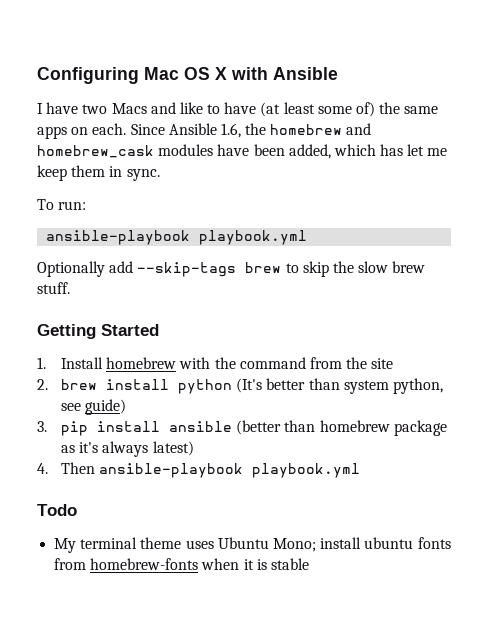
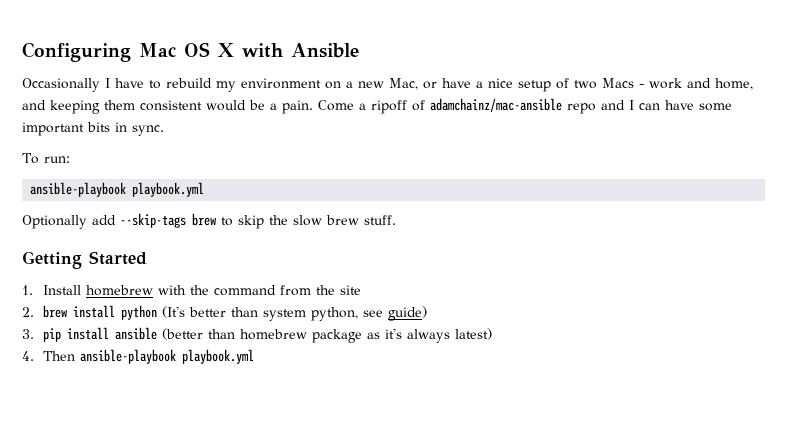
- I have two Macs and like to have (at least some of) the same apps on each. Since Ansible 1.6, the homebrew and homebrew_cask modules have been added, which has let me keep them in sync.
+ Occasionally I have to rebuild my environment on a new Mac, or have a nice setup of two Macs - work and home, and keeping them consistent would be a pain. Come a ripoff of adamchainz/mac-ansible repo and I can have some important bits in sync.
- Todo
- My terminal theme uses Ubuntu Mono; install ubuntu fonts from homebrew-fonts when it is stable

